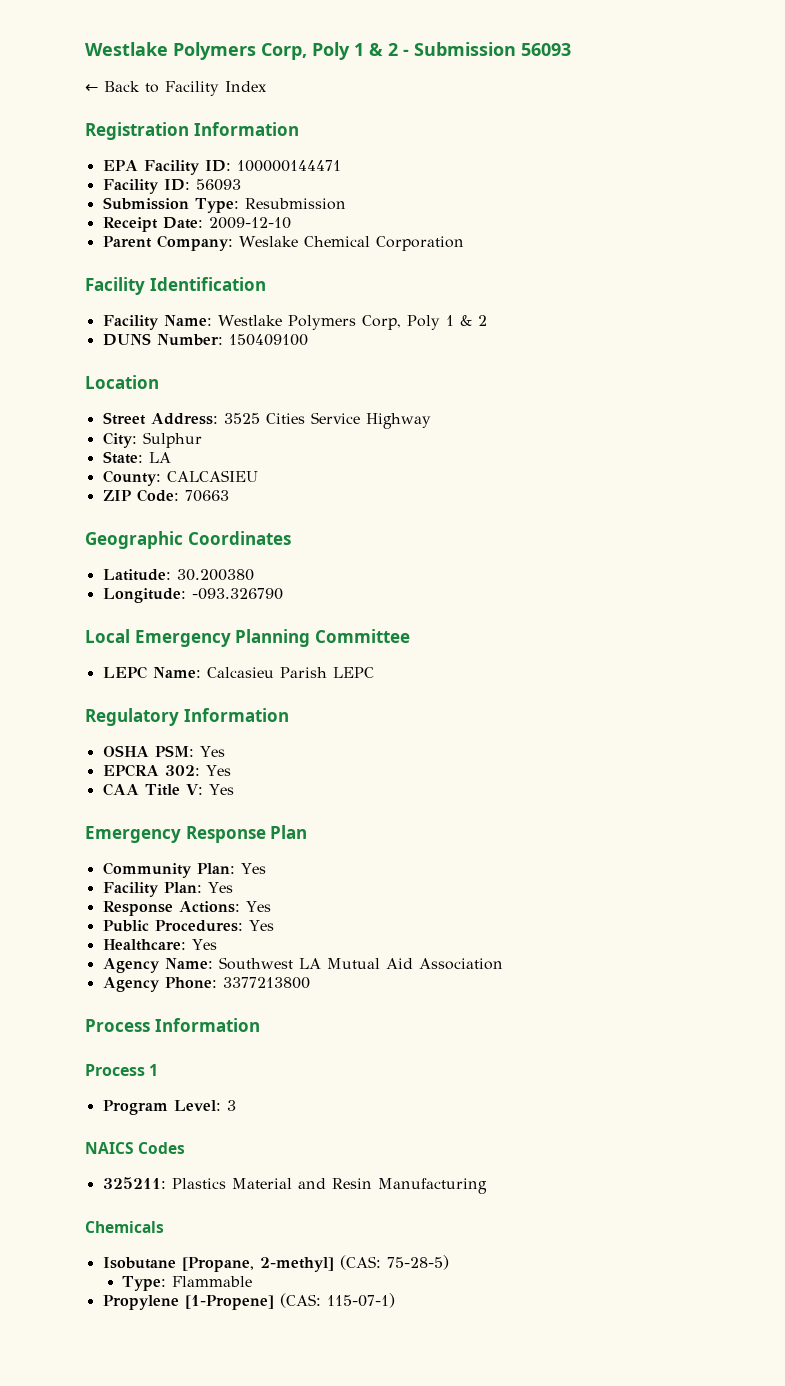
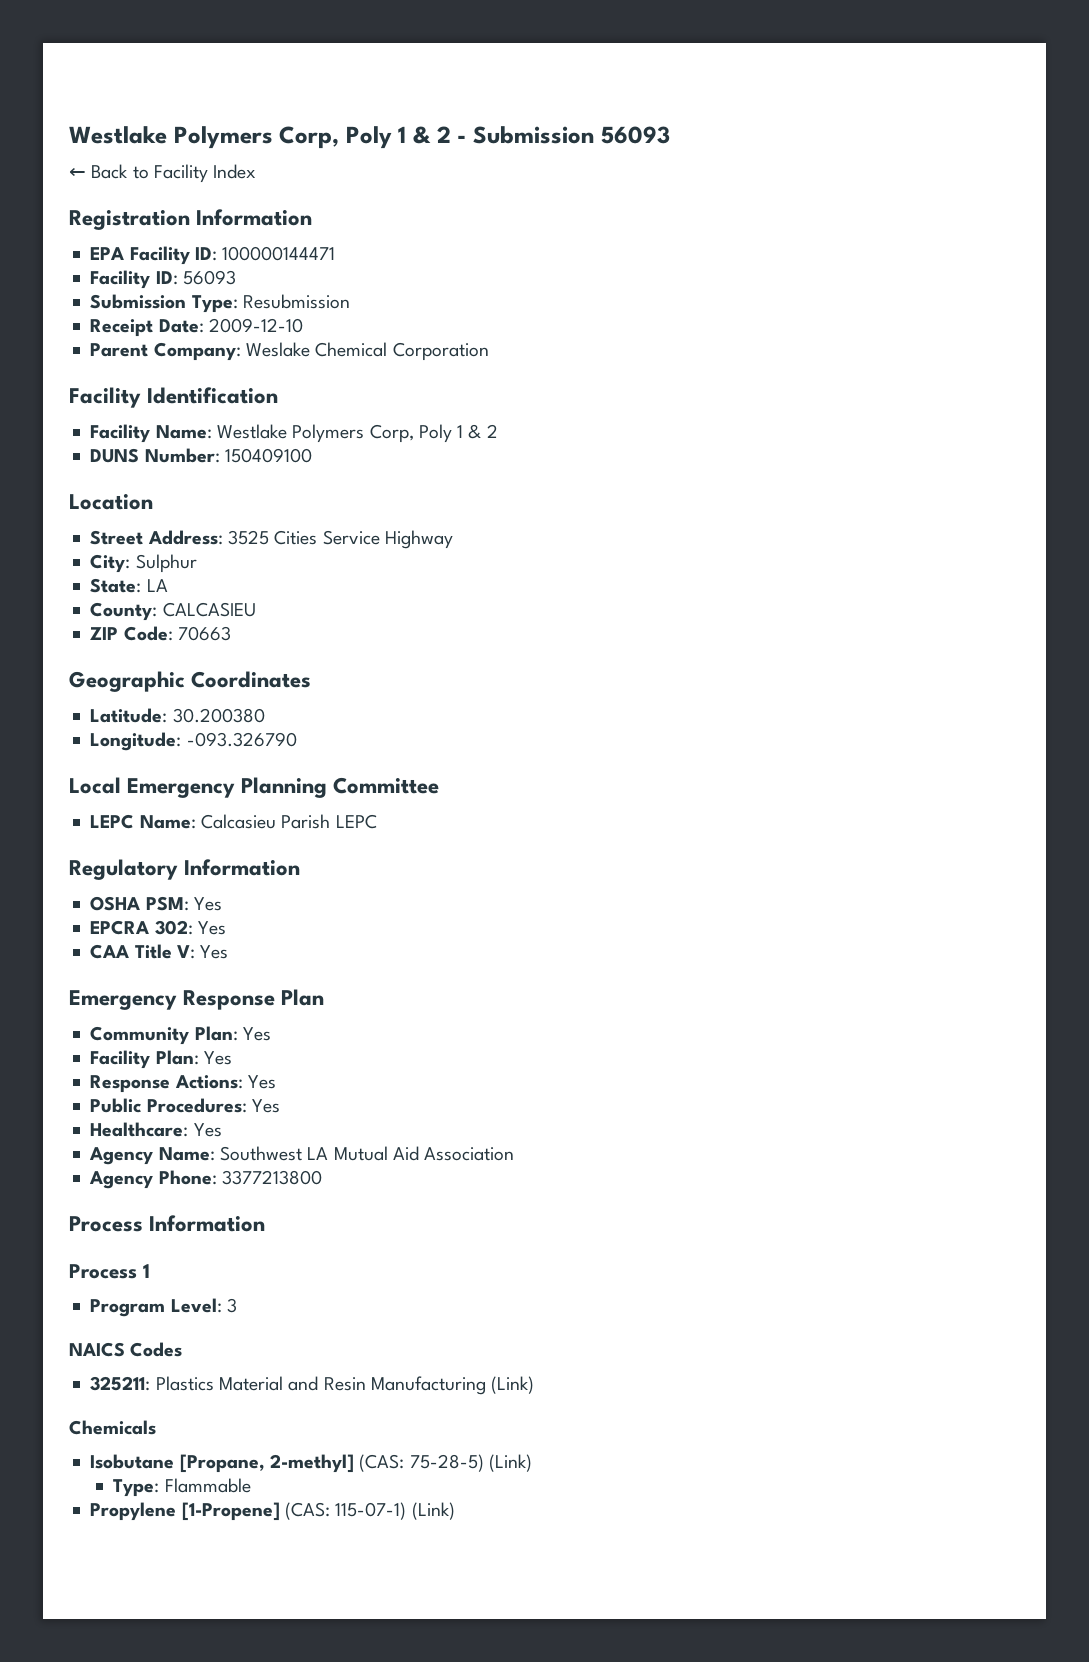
- 325211: Plastics Material and Resin Manufacturing
+ 325211: Plastics Material and Resin Manufacturing (Link)
- Isobutane [Propane, 2-methyl] (CAS: 75-28-5)
+ Isobutane [Propane, 2-methyl] (CAS: 75-28-5) (Link)
- Propylene [1-Propene] (CAS: 115-07-1)
+ Propylene [1-Propene] (CAS: 115-07-1) (Link)

